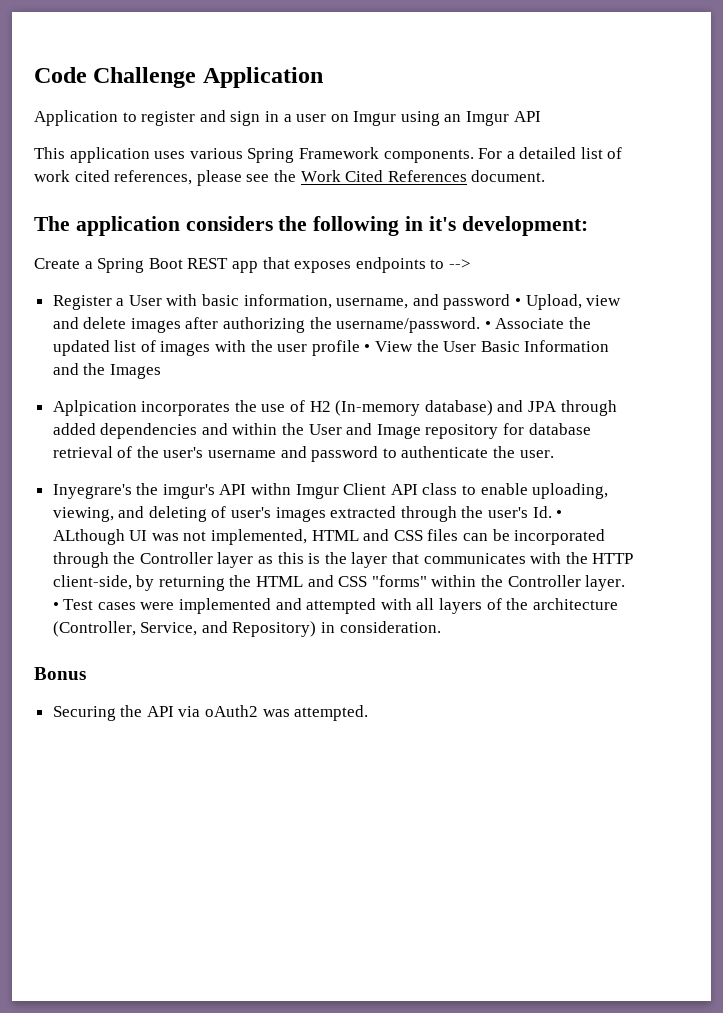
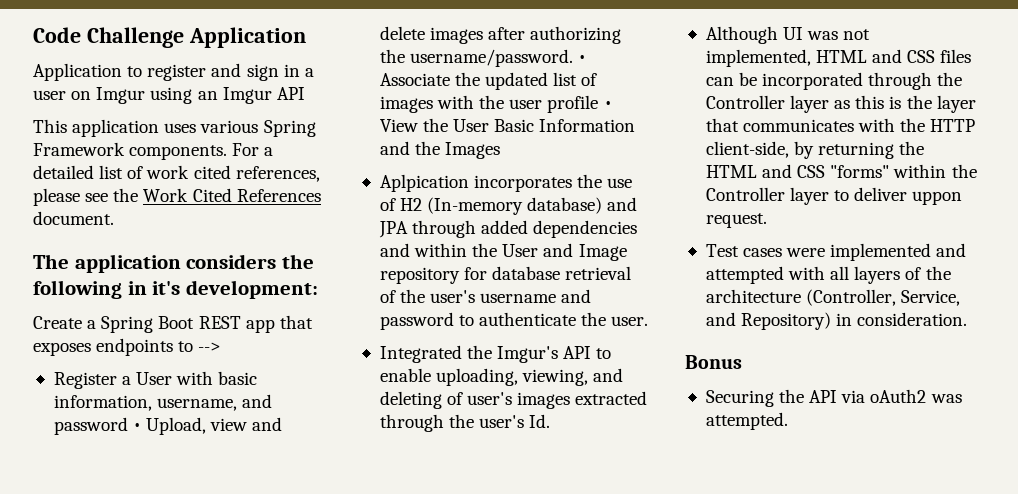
- Inyegrare's the imgur's API withn Imgur Client API class to enable uploading, viewing, and deleting of user's images extracted through the user's Id. • ALthough UI was not implemented, HTML and CSS files can be incorporated through the Controller layer as this is the layer that communicates with the HTTP client-side, by returning the HTML and CSS "forms" within the Controller layer. • Test cases were implemented and attempted with all layers of the architecture (Controller, Service, and Repository) in consideration.
+ Integrated the Imgur's API to enable uploading, viewing, and deleting of user's images extracted through the user's Id.
+ Although UI was not implemented, HTML and CSS files can be incorporated through the Controller layer as this is the layer that communicates with the HTTP client-side, by returning the HTML and CSS "forms" within the Controller layer to deliver uppon request.
+ Test cases were implemented and attempted with all layers of the architecture (Controller, Service, and Repository) in consideration.

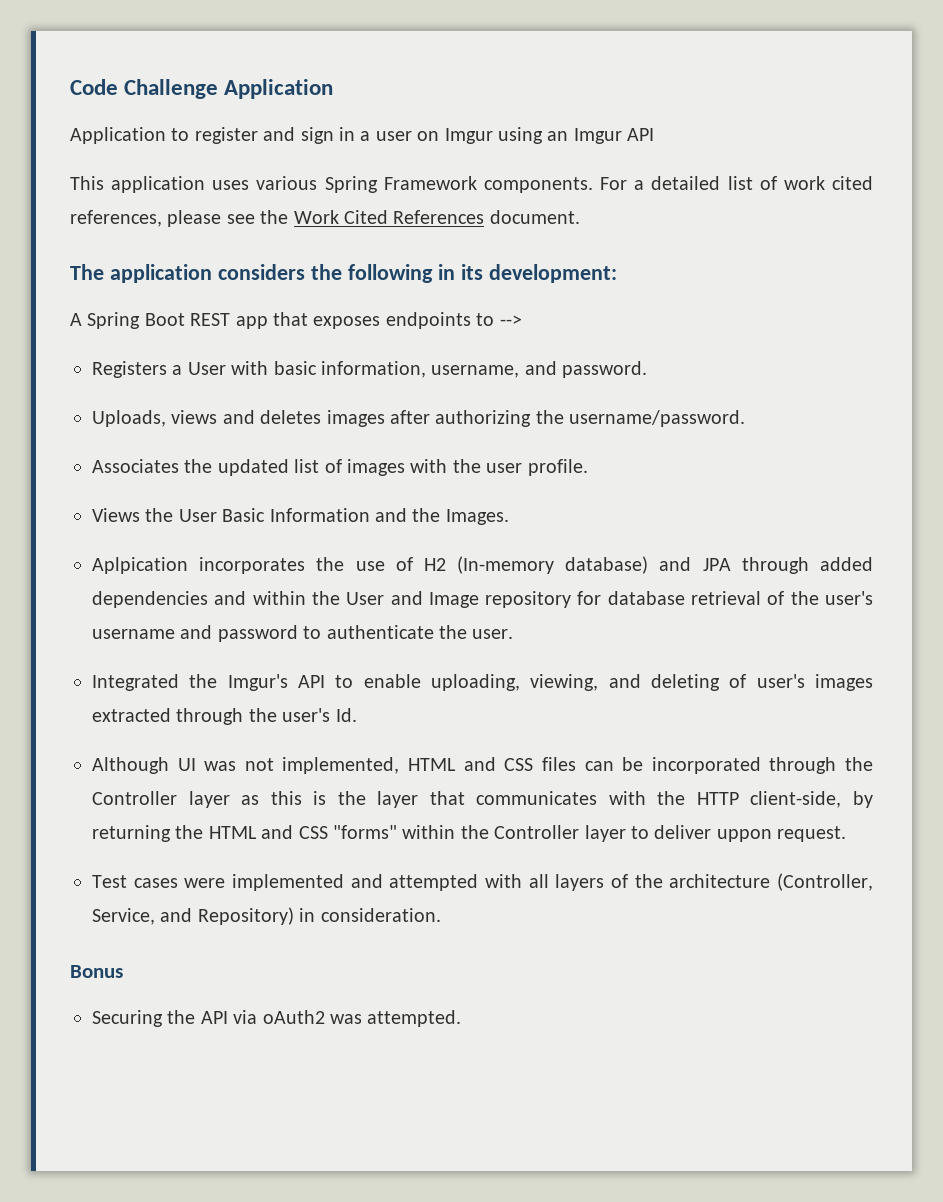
- The application considers the following in it's development:
+ The application considers the following in its development:
- Create a Spring Boot REST app that exposes endpoints to -->
+ A Spring Boot REST app that exposes endpoints to -->
- Register a User with basic information, username, and password • Upload, view and delete images after authorizing the username/password. • Associate the updated list of images with the user profile • View the User Basic Information and the Images
+ Registers a User with basic information, username, and password.
+ Uploads, views and deletes images after authorizing the username/password.
+ Associates the updated list of images with the user profile.
+ Views the User Basic Information and the Images.

